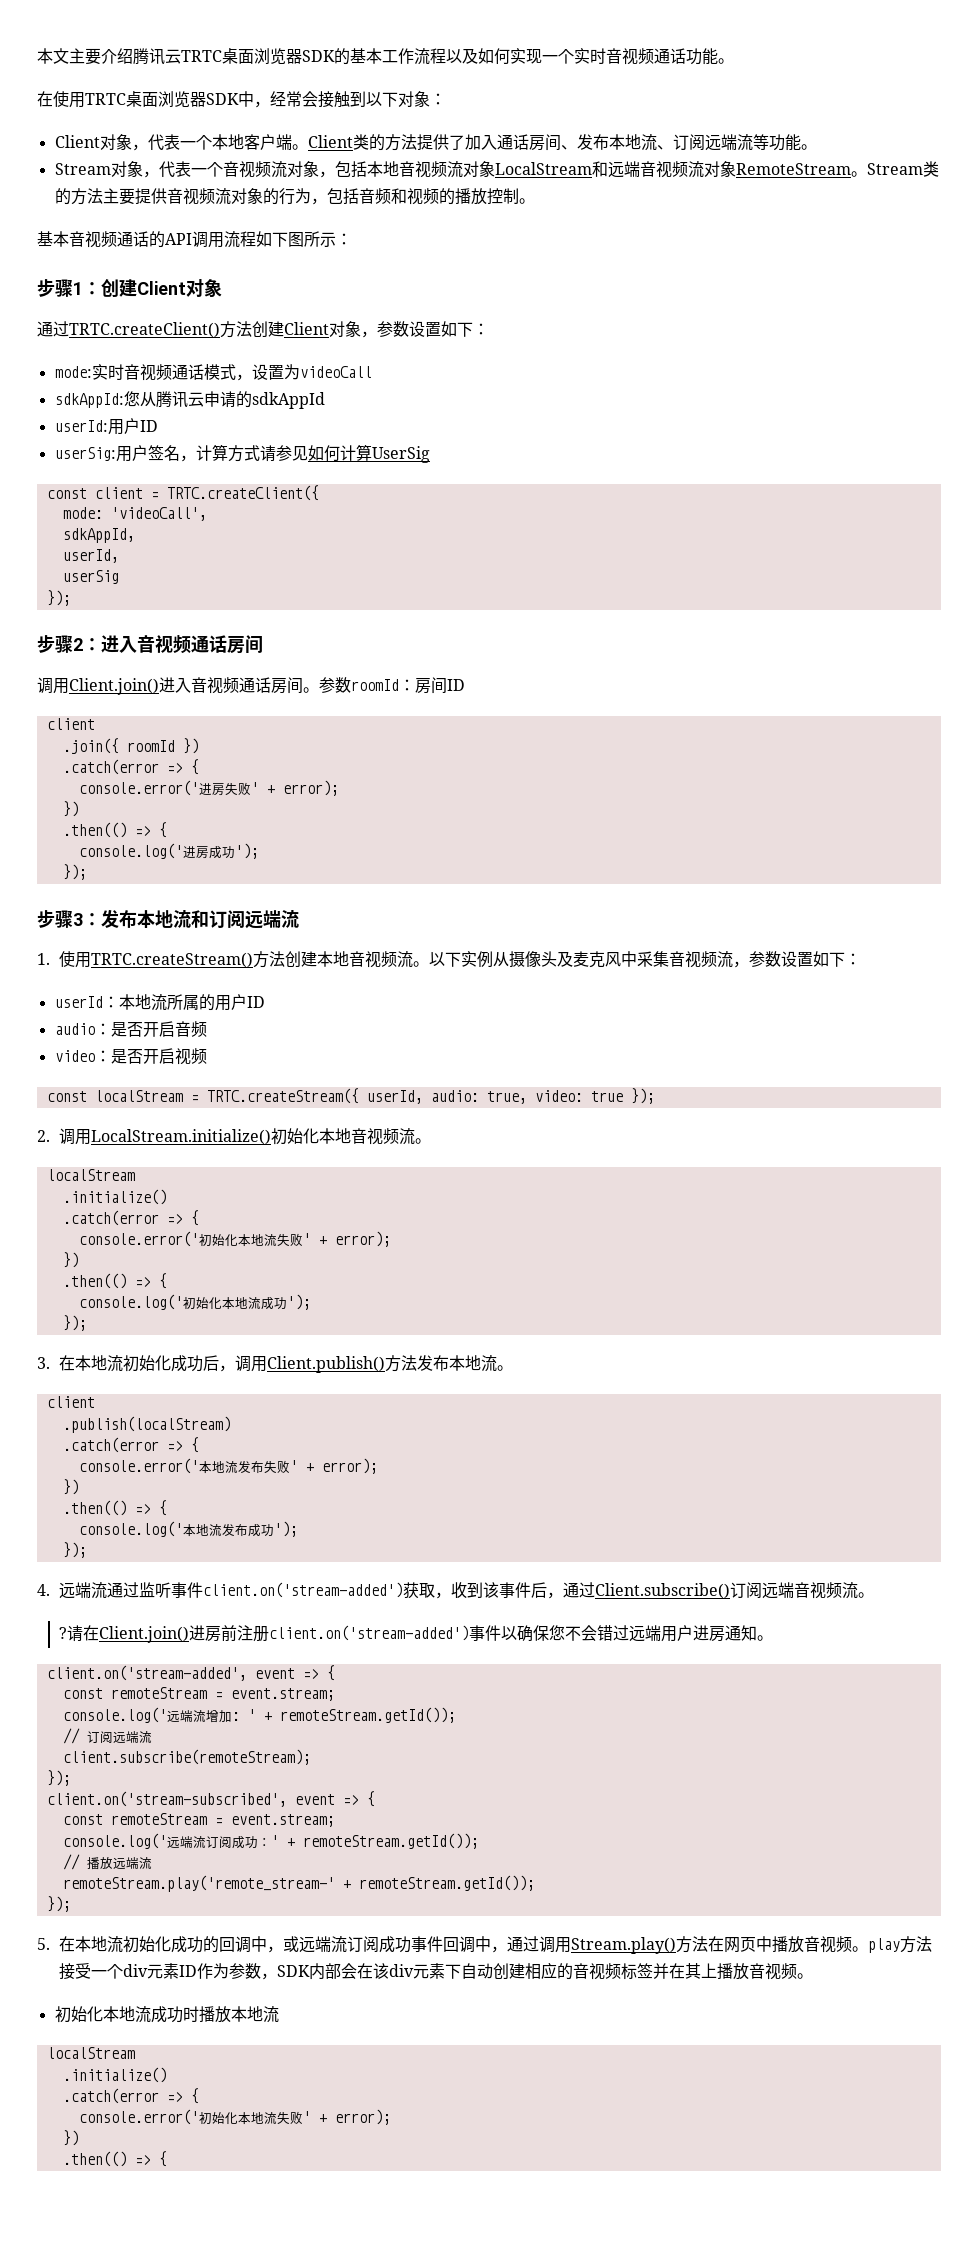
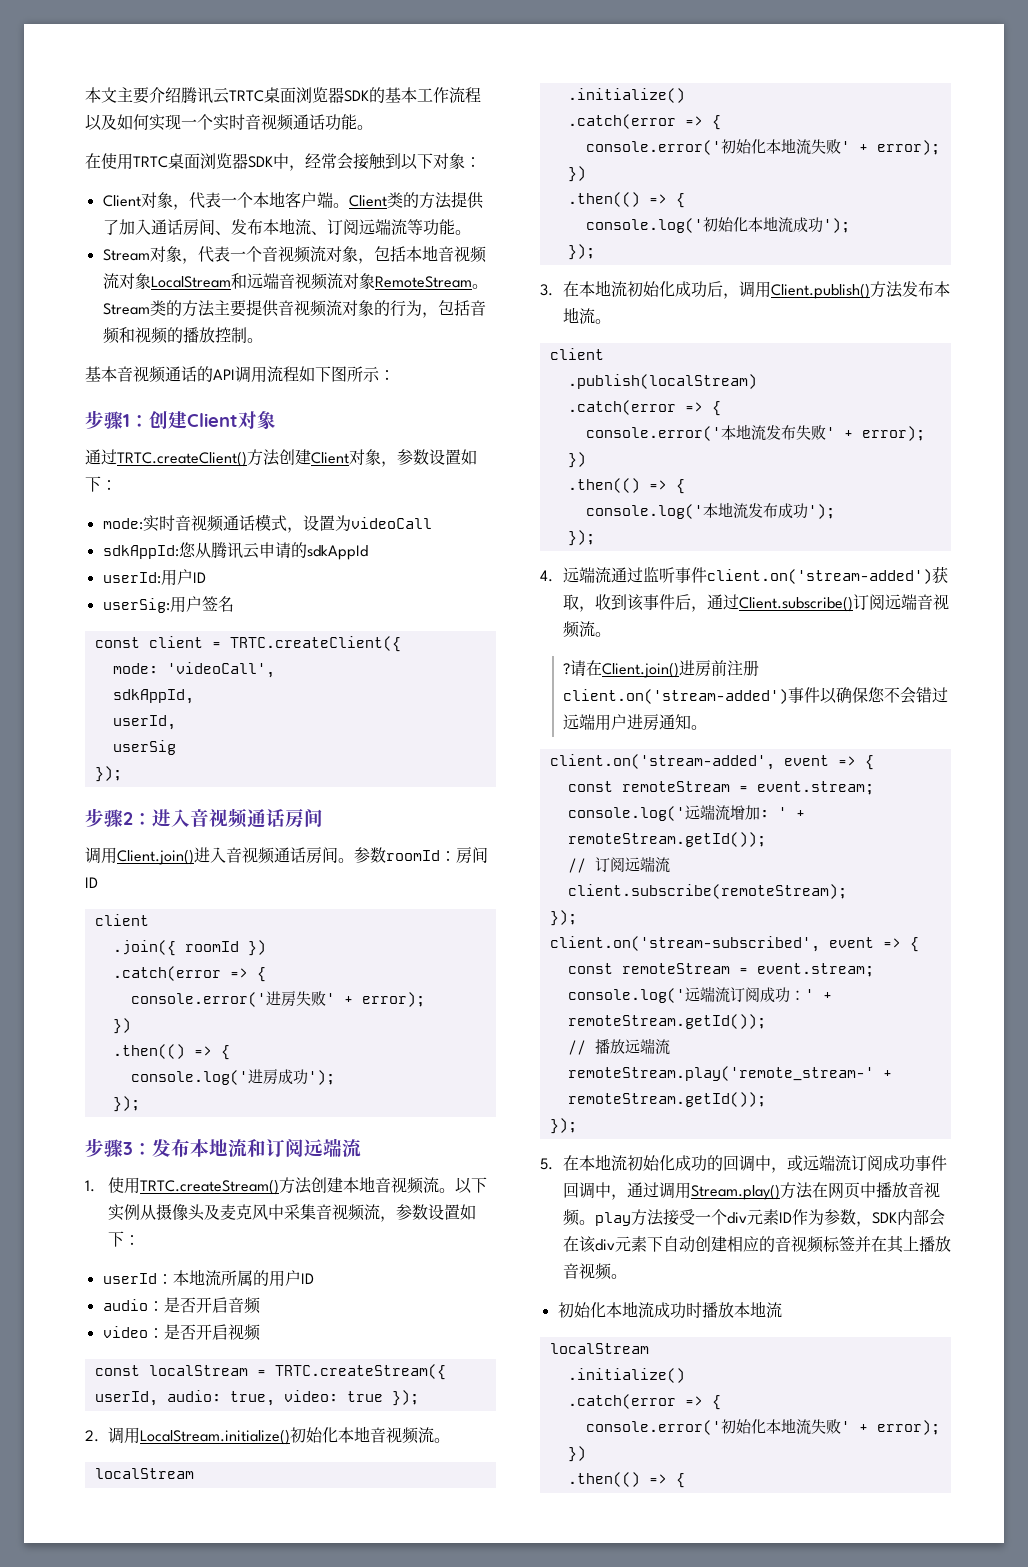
- userSig:用户签名，计算方式请参见如何计算UserSig
+ userSig:用户签名

